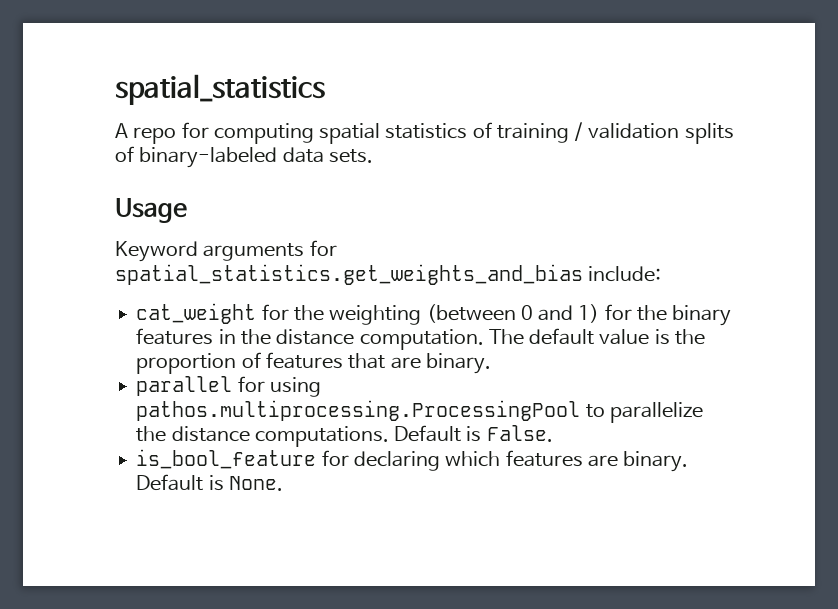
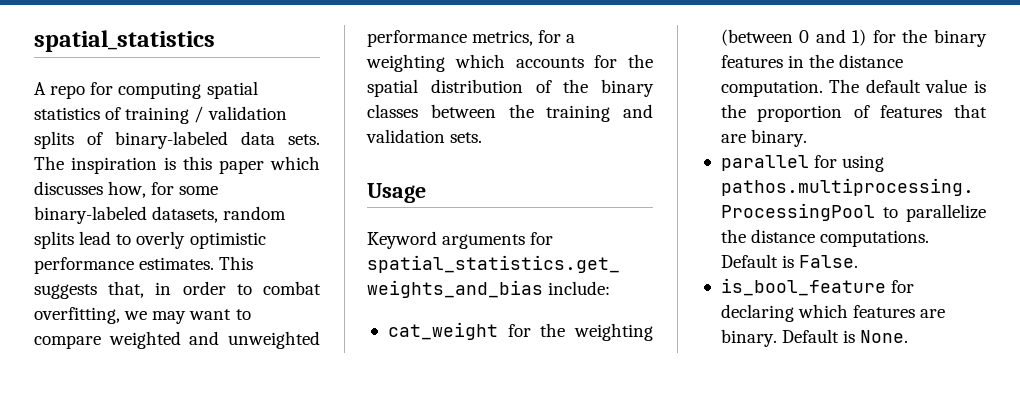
+ The inspiration is this paper which discusses how, for some binary-labeled datasets, random splits lead to overly optimistic performance estimates. This suggests that, in order to combat overfitting, we may want to compare weighted and unweighted performance metrics, for a weighting which accounts for the spatial distribution of the binary classes between the training and validation sets.

